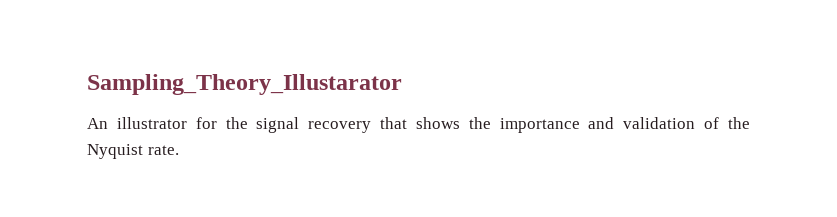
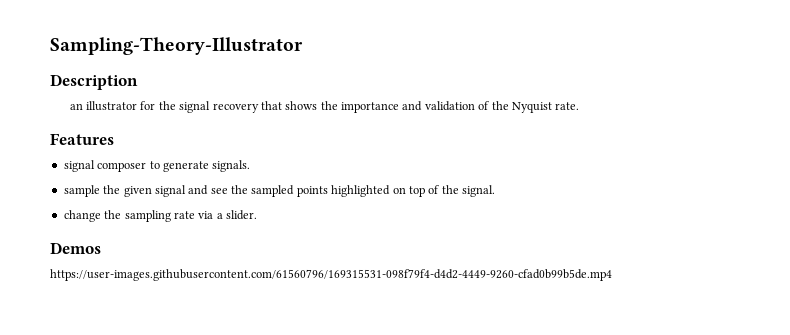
- Sampling_Theory_Illustarator
- An illustrator for the signal recovery that shows the importance and validation of the Nyquist rate.
+ Sampling-Theory-Illustrator
+ Description
+ an illustrator for the signal recovery that shows the importance and validation of the Nyquist rate.
+ Features
+ signal composer to generate signals.
+ sample the given signal and see the sampled points highlighted on top of the signal.
+ change the sampling rate via a slider.
+ Demos
+ https://user-images.githubusercontent.com/61560796/169315531-098f79f4-d4d2-4449-9260-cfad0b99b5de.mp4

